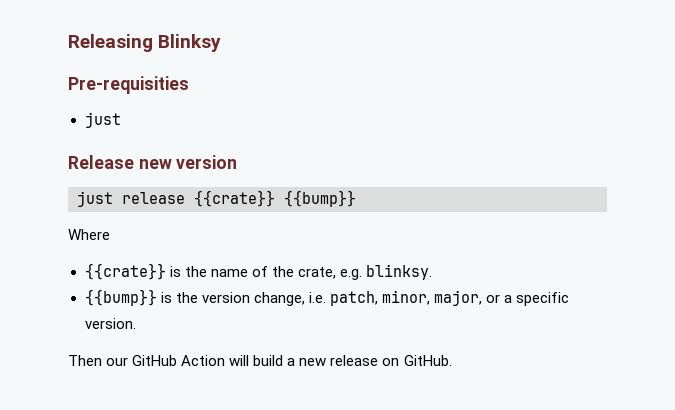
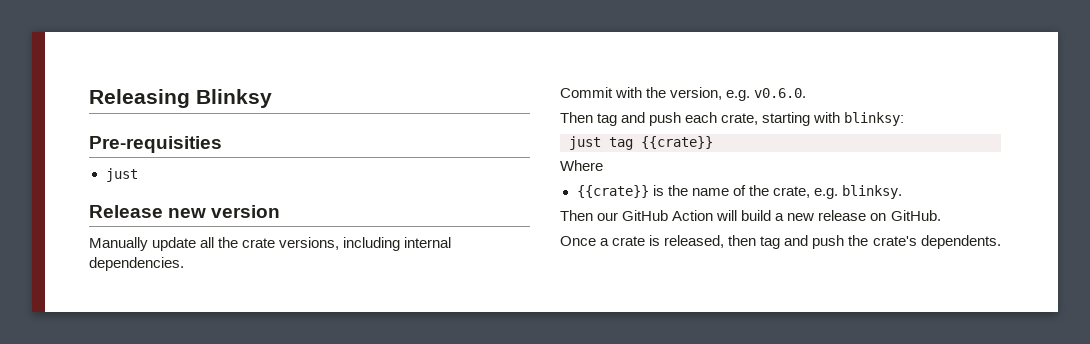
- just release {{crate}} {{bump}}
+ Manually update all the crate versions, including internal dependencies.
+ Commit with the version, e.g. v0.6.0.
+ Then tag and push each crate, starting with blinksy:
+ just tag {{crate}}
- {{bump}} is the version change, i.e. patch, minor, major, or a specific version.
+ Once a crate is released, then tag and push the crate's dependents.

